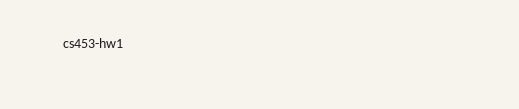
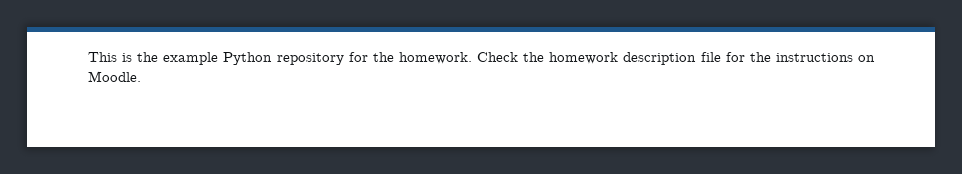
- cs453-hw1
+ This is the example Python repository for the homework. Check the homework description file for the instructions on Moodle.

